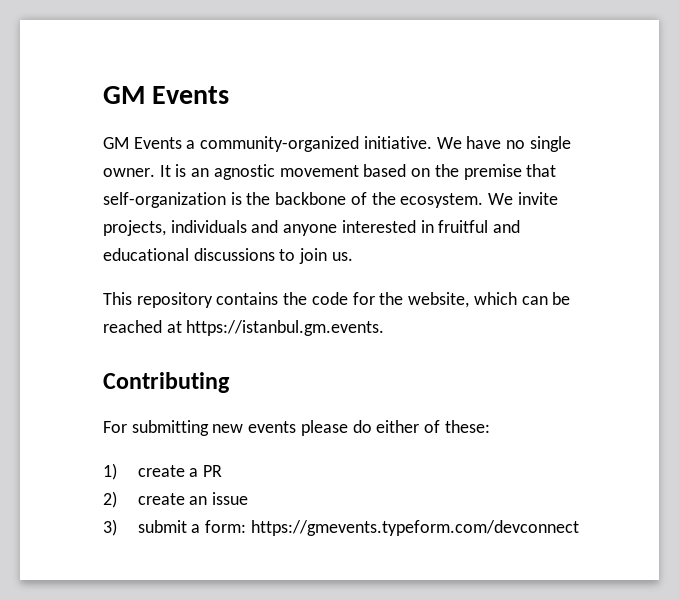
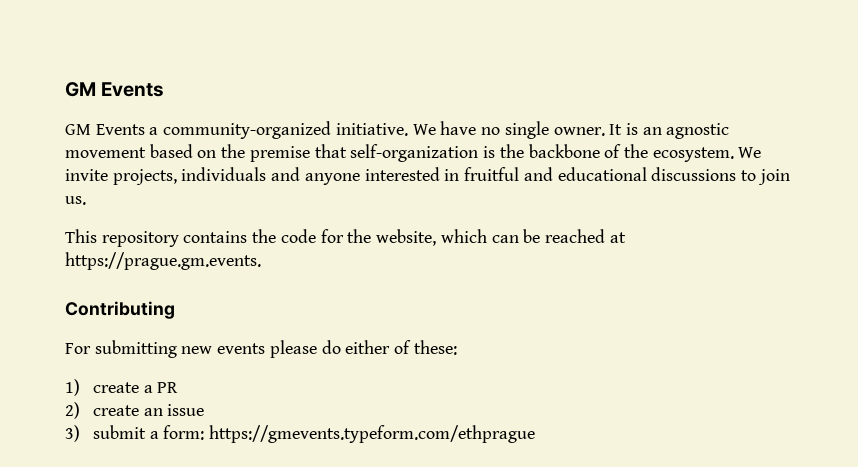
- This repository contains the code for the website, which can be reached at https://istanbul.gm.events.
+ This repository contains the code for the website, which can be reached at https://prague.gm.events.
- 3) submit a form: https://gmevents.typeform.com/devconnect
+ 3) submit a form: https://gmevents.typeform.com/ethprague

